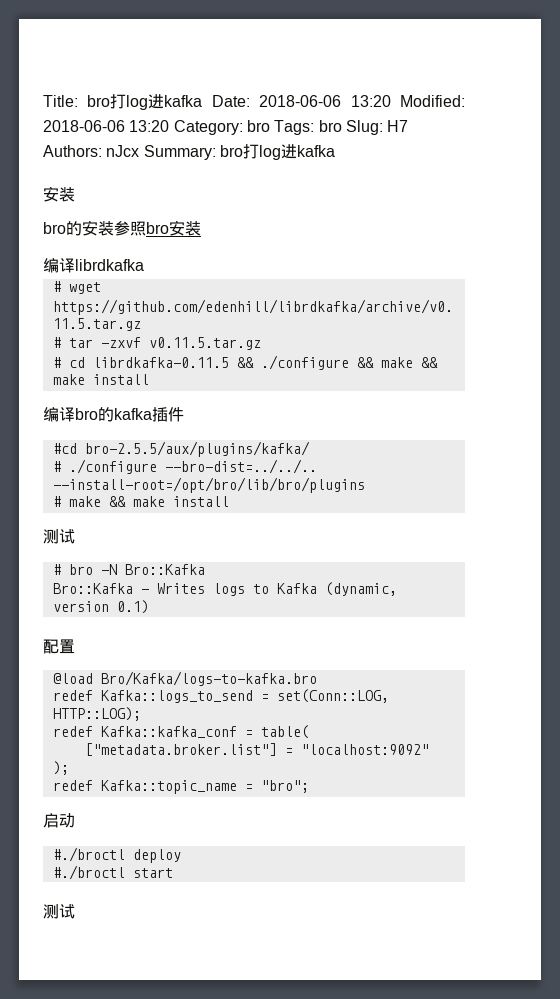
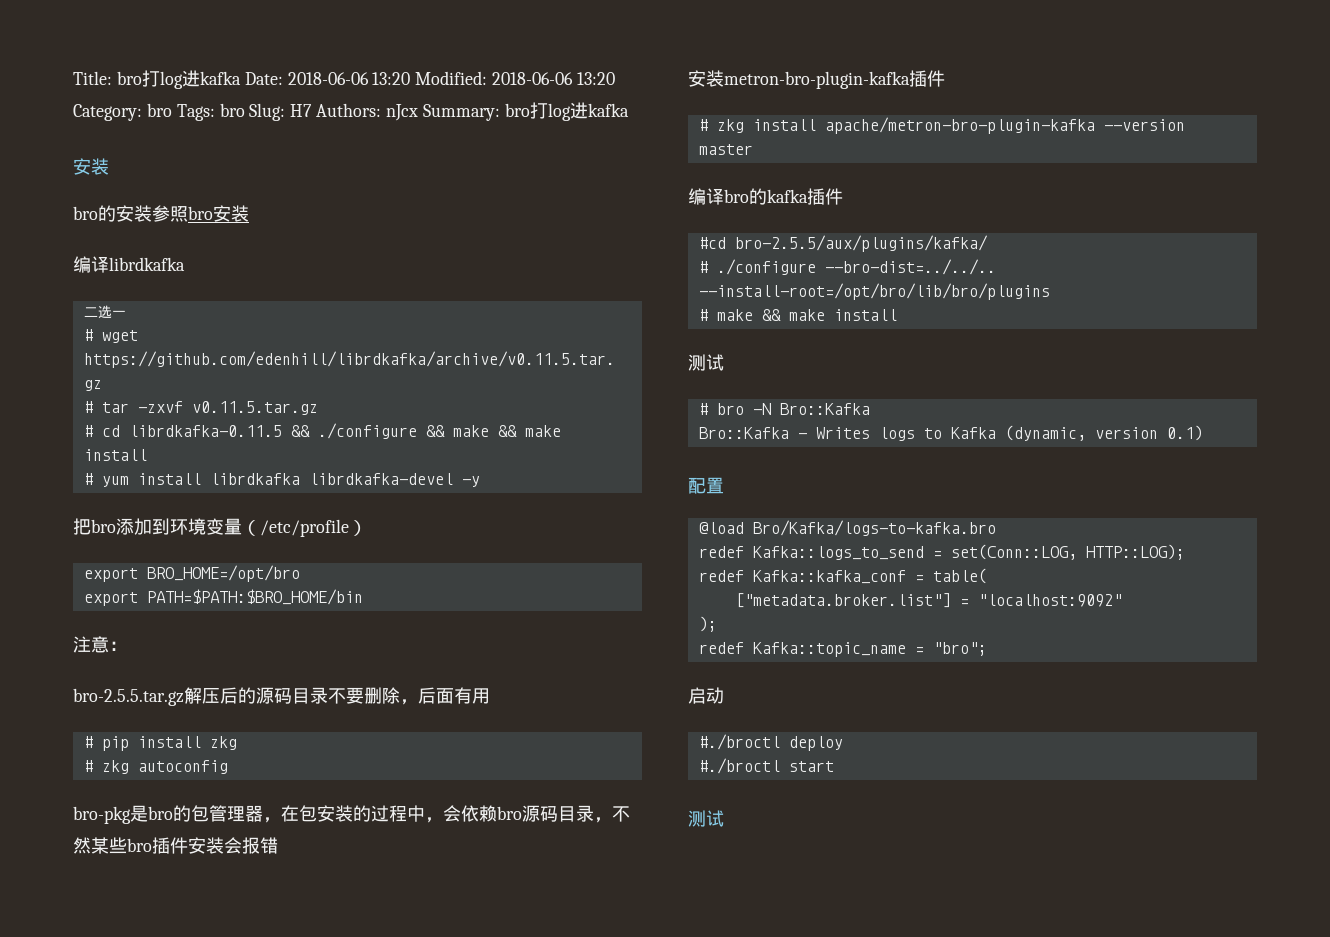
+ 二选一
+ # yum install librdkafka librdkafka-devel -y
+ 把bro添加到环境变量（/etc/profile）
+ export BRO_HOME=/opt/bro
+ export PATH=$PATH:$BRO_HOME/bin
+ 注意：
+ bro-2.5.5.tar.gz解压后的源码目录不要删除，后面有用
+ # pip install zkg
+ # zkg autoconfig
+ bro-pkg是bro的包管理器，在包安装的过程中，会依赖bro源码目录，不然某些bro插件安装会报错
+ 安装metron-bro-plugin-kafka插件
+ # zkg install apache/metron-bro-plugin-kafka --version master

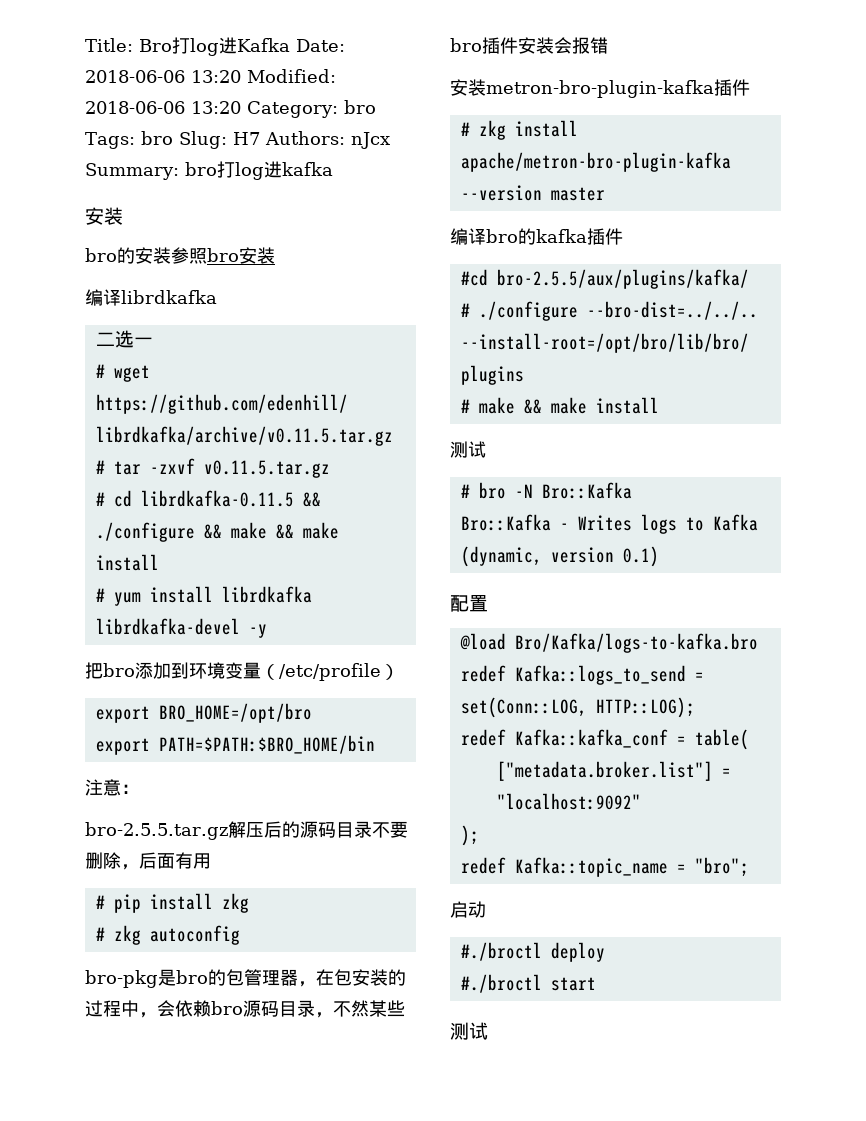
- Title: bro打log进kafka Date: 2018-06-06 13:20 Modified: 2018-06-06 13:20 Category: bro Tags: bro Slug: H7 Authors: nJcx Summary: bro打log进kafka
+ Title: Bro打log进Kafka Date: 2018-06-06 13:20 Modified: 2018-06-06 13:20 Category: bro Tags: bro Slug: H7 Authors: nJcx Summary: bro打log进kafka

